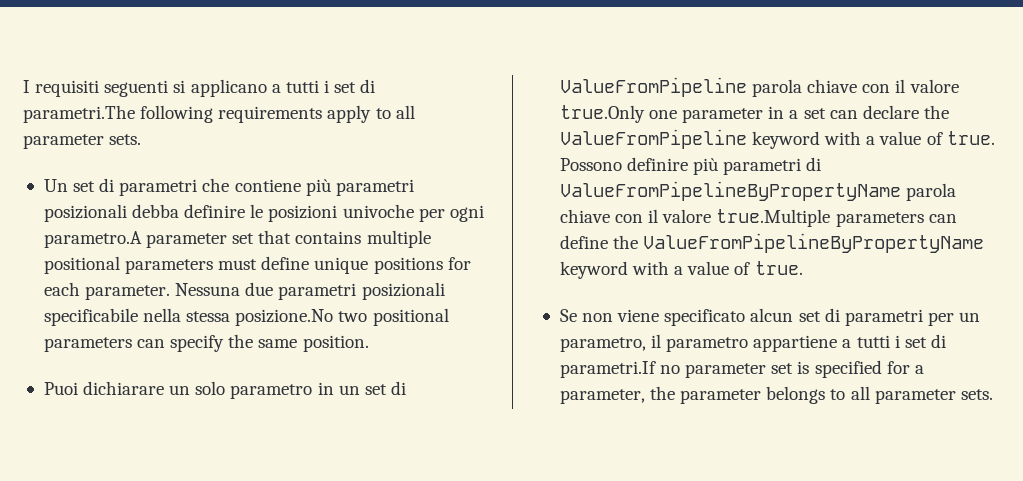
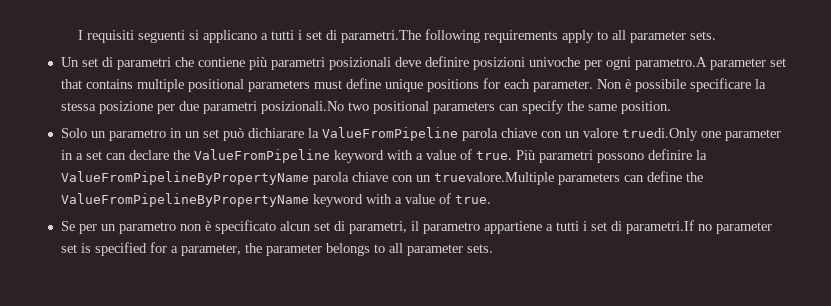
- Un set di parametri che contiene più parametri posizionali debba definire le posizioni univoche per ogni parametro.A parameter set that contains multiple positional parameters must define unique positions for each parameter.
+ Un set di parametri che contiene più parametri posizionali deve definire posizioni univoche per ogni parametro.A parameter set that contains multiple positional parameters must define unique positions for each parameter.
- Nessuna due parametri posizionali specificabile nella stessa posizione.No two positional parameters can specify the same position.
+ Non è possibile specificare la stessa posizione per due parametri posizionali.No two positional parameters can specify the same position.
- Puoi dichiarare un solo parametro in un set di ValueFromPipeline parola chiave con il valore true.Only one parameter in a set can declare the ValueFromPipeline keyword with a value of true.
+ Solo un parametro in un set può dichiarare la ValueFromPipeline parola chiave con un valore truedi.Only one parameter in a set can declare the ValueFromPipeline keyword with a value of true.
- Possono definire più parametri di ValueFromPipelineByPropertyName parola chiave con il valore true.Multiple parameters can define the ValueFromPipelineByPropertyName keyword with a value of true.
+ Più parametri possono definire la ValueFromPipelineByPropertyName parola chiave con un truevalore.Multiple parameters can define the ValueFromPipelineByPropertyName keyword with a value of true.
- Se non viene specificato alcun set di parametri per un parametro, il parametro appartiene a tutti i set di parametri.If no parameter set is specified for a parameter, the parameter belongs to all parameter sets.
+ Se per un parametro non è specificato alcun set di parametri, il parametro appartiene a tutti i set di parametri.If no parameter set is specified for a parameter, the parameter belongs to all parameter sets.

